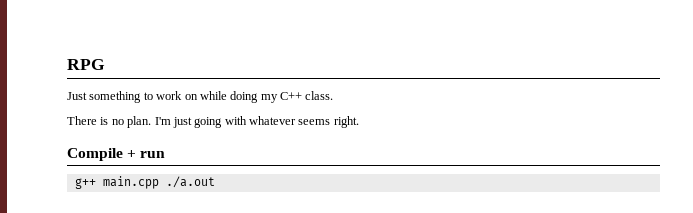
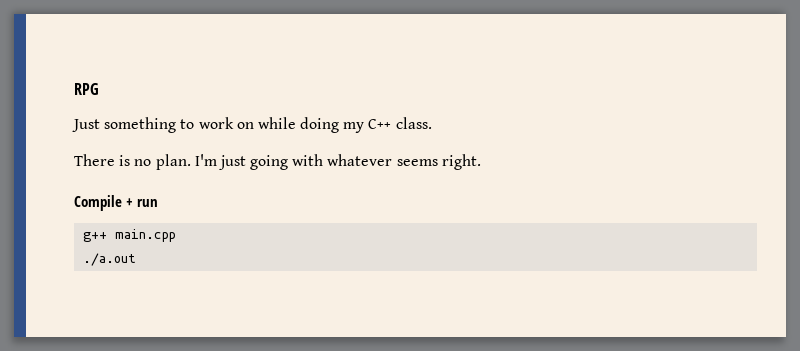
- g++ main.cpp ./a.out
+ g++ main.cpp
+ ./a.out

